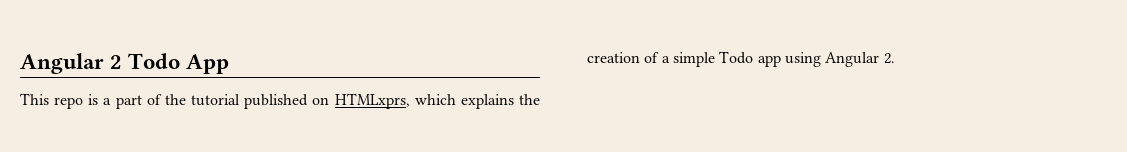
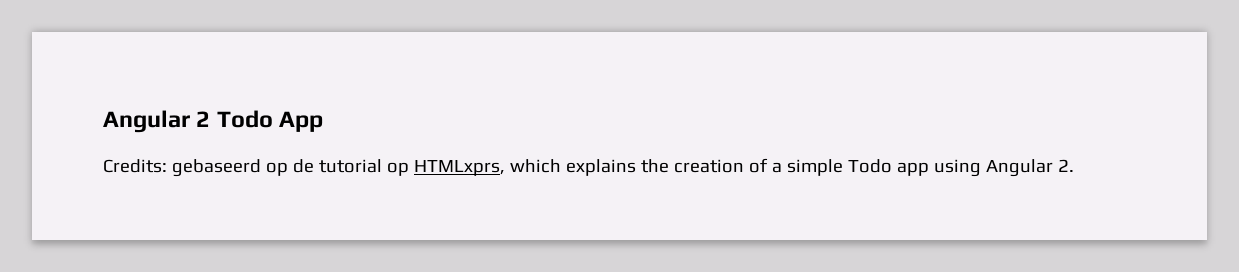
- This repo is a part of the tutorial published on HTMLxprs, which explains the creation of a simple Todo app using Angular 2.
+ Credits: gebaseerd op de tutorial op HTMLxprs, which explains the creation of a simple Todo app using Angular 2.

